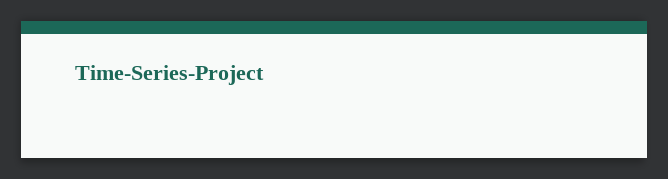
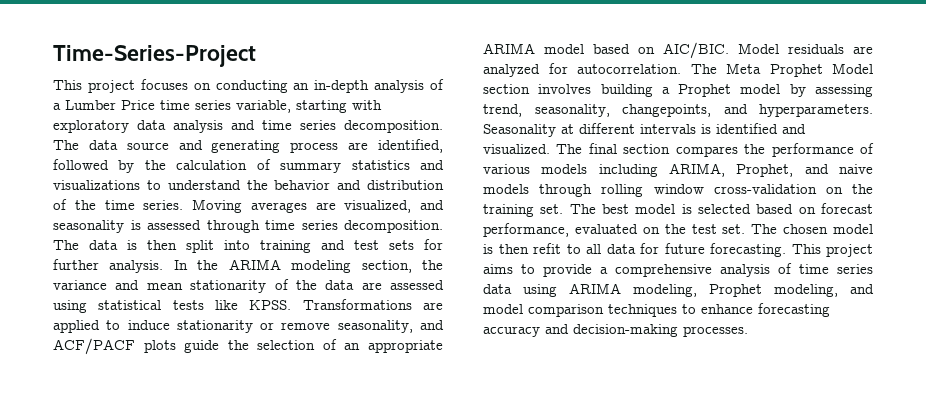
+ This project focuses on conducting an in-depth analysis of a Lumber Price time series variable, starting with exploratory data analysis and time series decomposition. The data source and generating process are identified, followed by the calculation of summary statistics and visualizations to understand the behavior and distribution of the time series. Moving averages are visualized, and seasonality is assessed through time series decomposition. The data is then split into training and test sets for further analysis. In the ARIMA modeling section, the variance and mean stationarity of the data are assessed using statistical tests like KPSS. Transformations are applied to induce stationarity or remove seasonality, and ACF/PACF plots guide the selection of an appropriate ARIMA model based on AIC/BIC. Model residuals are analyzed for autocorrelation. The Meta Prophet Model section involves building a Prophet model by assessing trend, seasonality, changepoints, and hyperparameters. Seasonality at different intervals is identified and visualized. The final section compares the performance of various models including ARIMA, Prophet, and naive models through rolling window cross-validation on the training set. The best model is selected based on forecast performance, evaluated on the test set. The chosen model is then refit to all data for future forecasting. This project aims to provide a comprehensive analysis of time series data using ARIMA modeling, Prophet modeling, and model comparison techniques to enhance forecasting accuracy and decision-making processes.

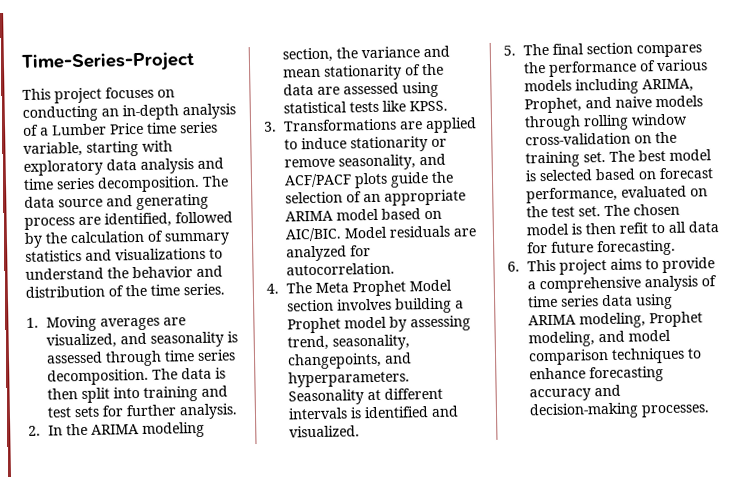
- The data source and generating process are identified, followed by the calculation of summary statistics and visualizations to understand the behavior and distribution of the time series. Moving averages are visualized, and seasonality is assessed through time series decomposition.
+ The data source and generating process are identified, followed by the calculation of summary statistics and visualizations to understand the behavior and distribution of the time series.
+ 1. Moving averages are visualized, and seasonality is assessed through time series decomposition.
- The data is then split into training and test sets for further analysis. In the ARIMA modeling section, the variance and mean stationarity of the data are assessed using statistical tests like KPSS. Transformations are applied to induce stationarity or remove seasonality, and ACF/PACF plots guide the selection of an appropriate ARIMA model based on AIC/BIC.
+ The data is then split into training and test sets for further analysis.
+ 2. In the ARIMA modeling section, the variance and mean stationarity of the data are assessed using statistical tests like KPSS.
+ 3. Transformations are applied to induce stationarity or remove seasonality, and ACF/PACF plots guide the selection of an appropriate ARIMA model based on AIC/BIC.
- Model residuals are analyzed for autocorrelation. The Meta Prophet Model section involves building a Prophet model by assessing trend, seasonality, changepoints, and hyperparameters.
+ Model residuals are analyzed for autocorrelation.
+ 4. The Meta Prophet Model section involves building a Prophet model by assessing trend, seasonality, changepoints, and hyperparameters.
- Seasonality at different intervals is identified and visualized. The final section compares the performance of various models including ARIMA, Prophet, and naive models through rolling window cross-validation on the training set.
+ Seasonality at different intervals is identified and visualized.
+ 5. The final section compares the performance of various models including ARIMA, Prophet, and naive models through rolling window cross-validation on the training set.
- The chosen model is then refit to all data for future forecasting. This project aims to provide a comprehensive analysis of time series data using ARIMA modeling, Prophet modeling, and model comparison techniques to enhance forecasting accuracy and decision-making processes.
+ The chosen model is then refit to all data for future forecasting.
+ 6. This project aims to provide a comprehensive analysis of time series data using ARIMA modeling, Prophet modeling, and model comparison techniques to enhance forecasting accuracy and decision-making processes.

